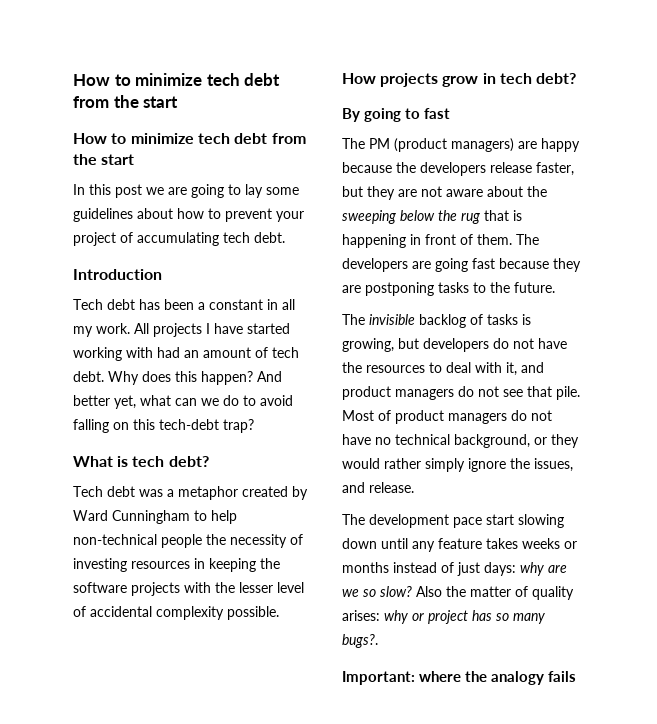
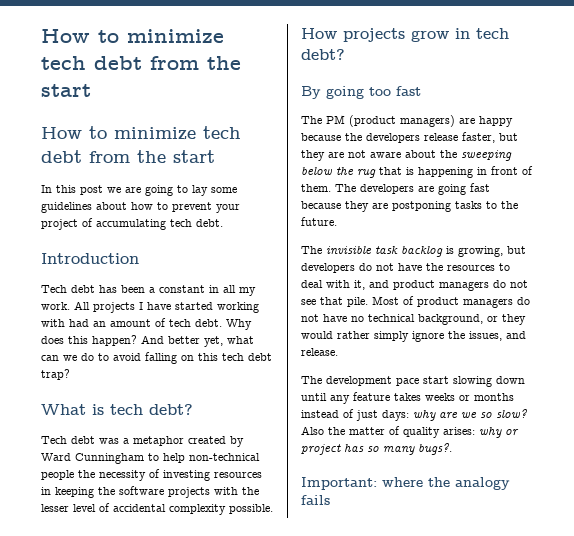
- And better yet, what can we do to avoid falling on this tech-debt trap?
+ And better yet, what can we do to avoid falling on this tech debt trap?
- By going to fast
+ By going too fast
- The invisible backlog of tasks is growing, but developers do not have the resources to deal with it, and product managers do not see that pile.
+ The invisible task backlog is growing, but developers do not have the resources to deal with it, and product managers do not see that pile.

